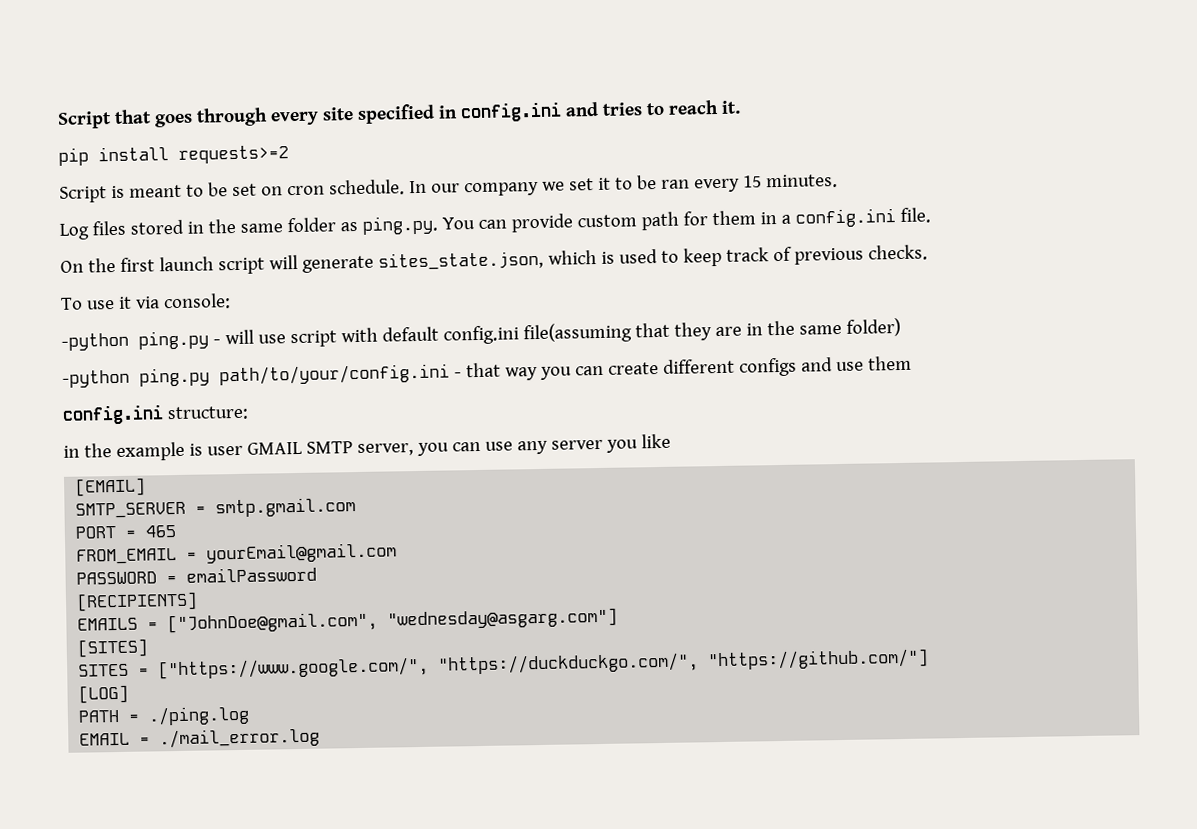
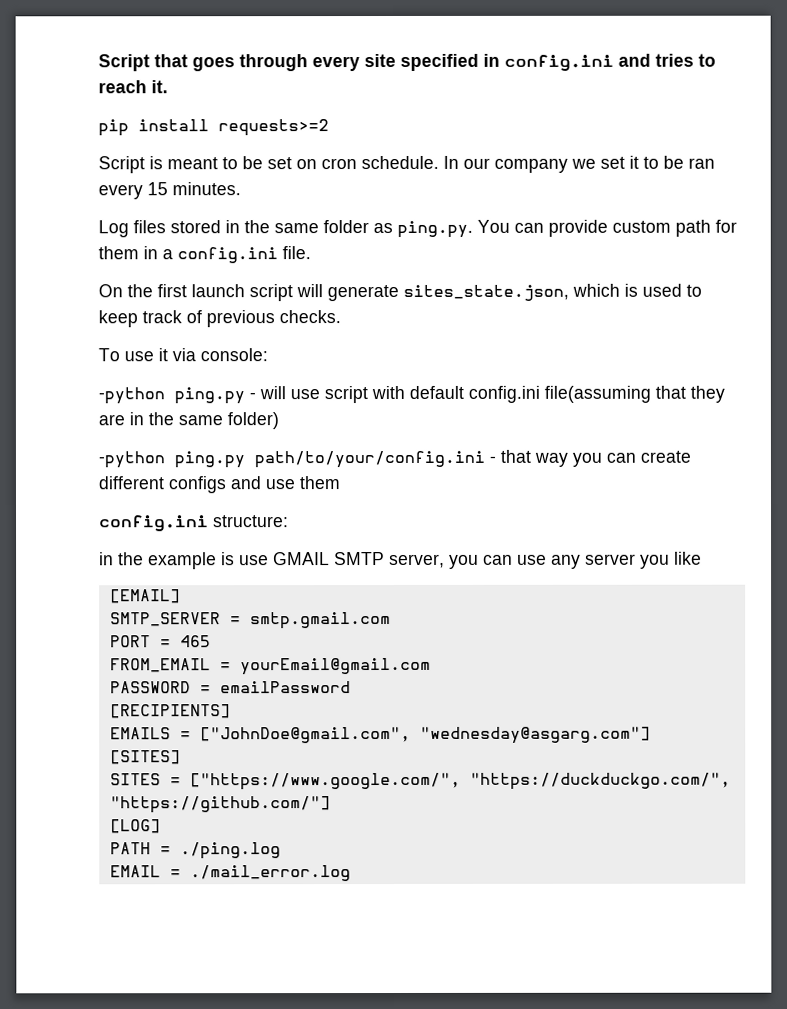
- in the example is user GMAIL SMTP server, you can use any server you like
+ in the example is use GMAIL SMTP server, you can use any server you like

